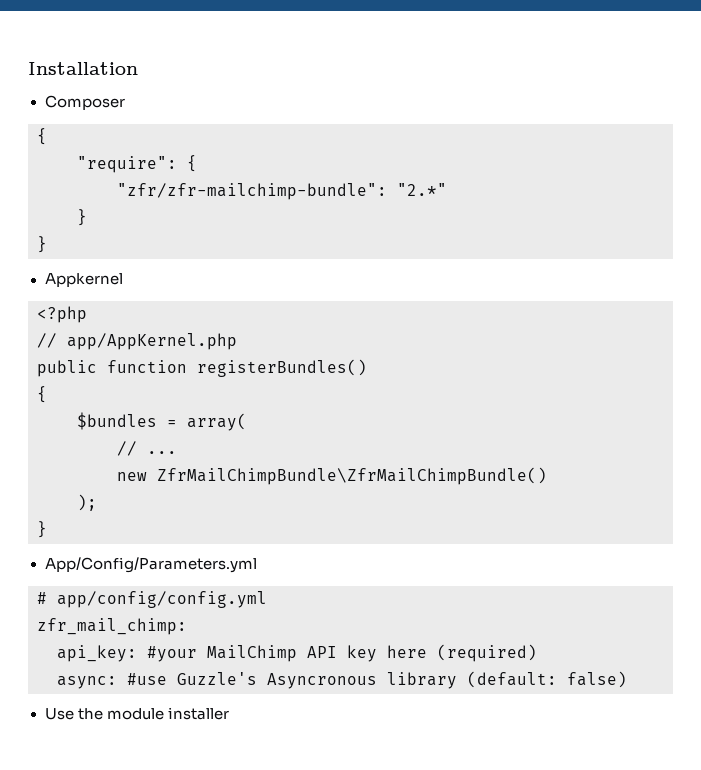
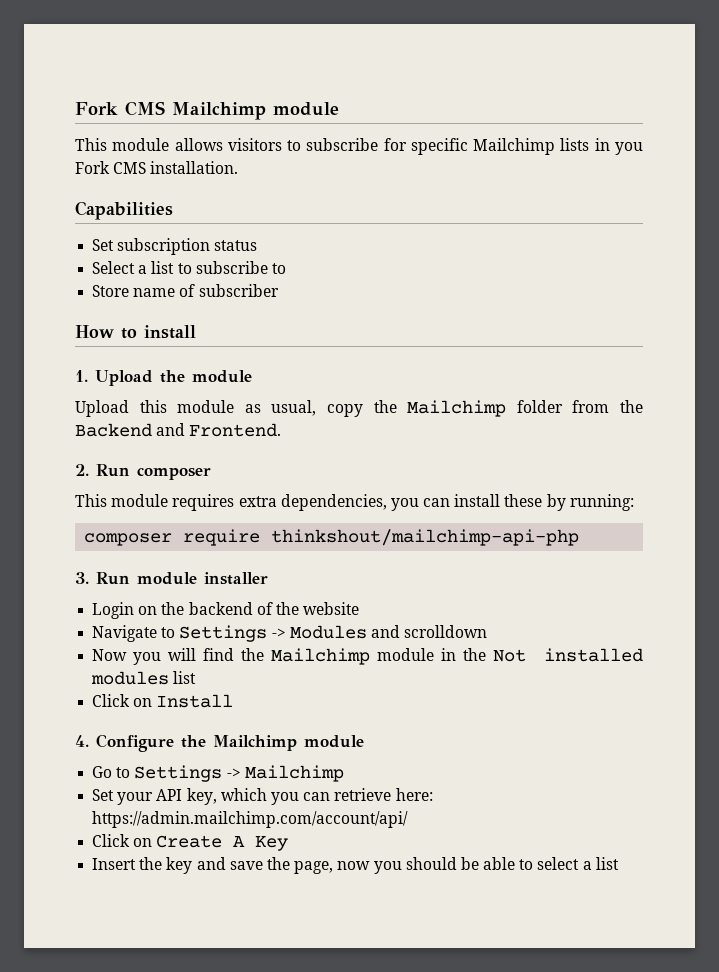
- Installation
- Composer
- {
- "require": {
- "zfr/zfr-mailchimp-bundle": "2.*"
- }
- }
- Appkernel
- <?php
- // app/AppKernel.php
- public function registerBundles()
- {
- $bundles = array(
- // ...
- new ZfrMailChimpBundle\ZfrMailChimpBundle()
- );
- }
- App/Config/Parameters.yml
- # app/config/config.yml
- zfr_mail_chimp:
- api_key: #your MailChimp API key here (required)
- async: #use Guzzle's Asyncronous library (default: false)
- Use the module installer
+ Fork CMS Mailchimp module
+ This module allows visitors to subscribe for specific Mailchimp lists in you Fork CMS installation.
+ Capabilities
+ Set subscription status
+ Select a list to subscribe to
+ Store name of subscriber
+ How to install
+ 1. Upload the module
+ Upload this module as usual, copy the Mailchimp folder from the Backend and Frontend.
+ 2. Run composer
+ This module requires extra dependencies, you can install these by running:
+ composer require thinkshout/mailchimp-api-php
+ 3. Run module installer
+ Login on the backend of the website
+ Navigate to Settings -> Modules and scrolldown
+ Now you will find the Mailchimp module in the Not installed modules list
+ Click on Install
+ 4. Configure the Mailchimp module
+ Go to Settings -> Mailchimp
+ Set your API key, which you can retrieve here: https://admin.mailchimp.com/account/api/
+ Click on Create A Key
+ Insert the key and save the page, now you should be able to select a list

